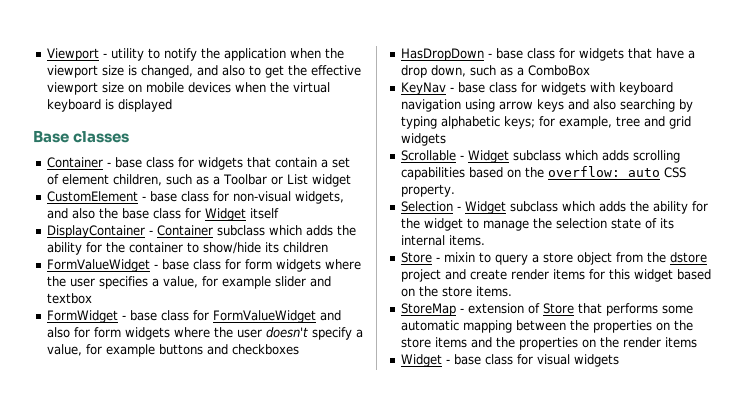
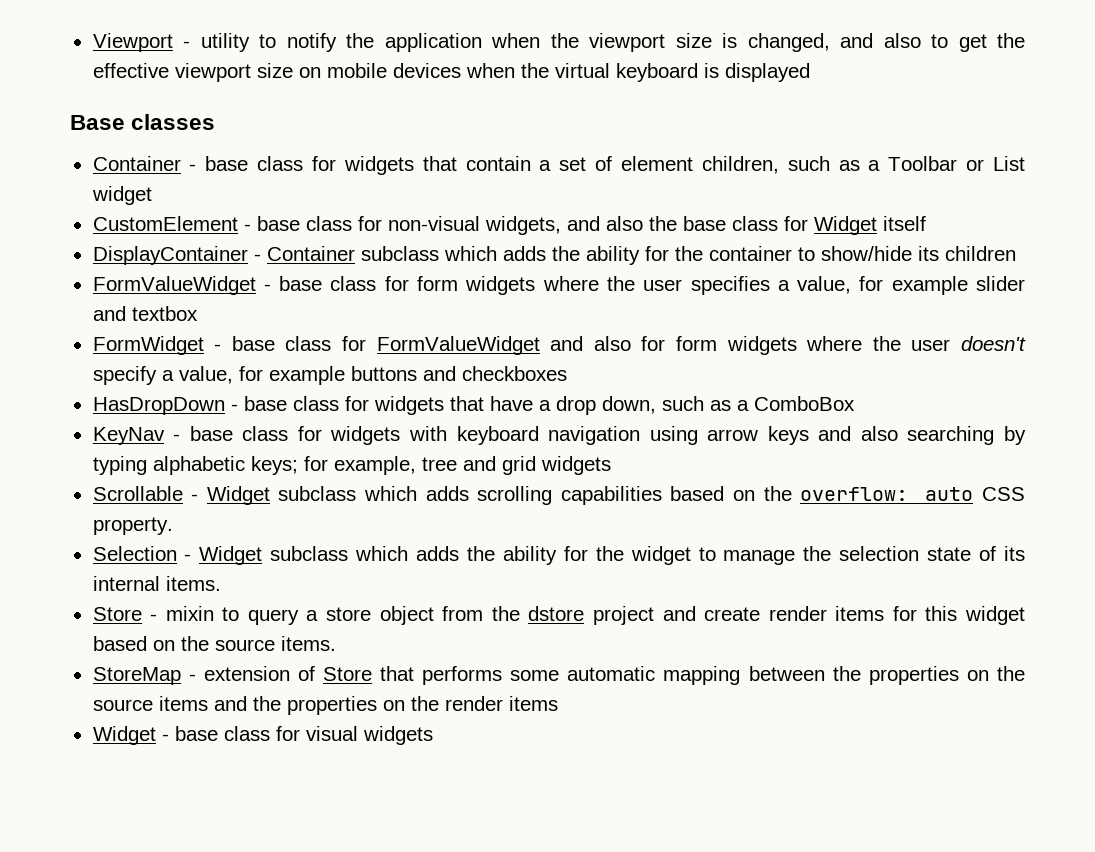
- Store - mixin to query a store object from the dstore project and create render items for this widget based on the store items.
+ Store - mixin to query a store object from the dstore project and create render items for this widget based on the source items.
- StoreMap - extension of Store that performs some automatic mapping between the properties on the store items and the properties on the render items
+ StoreMap - extension of Store that performs some automatic mapping between the properties on the source items and the properties on the render items

